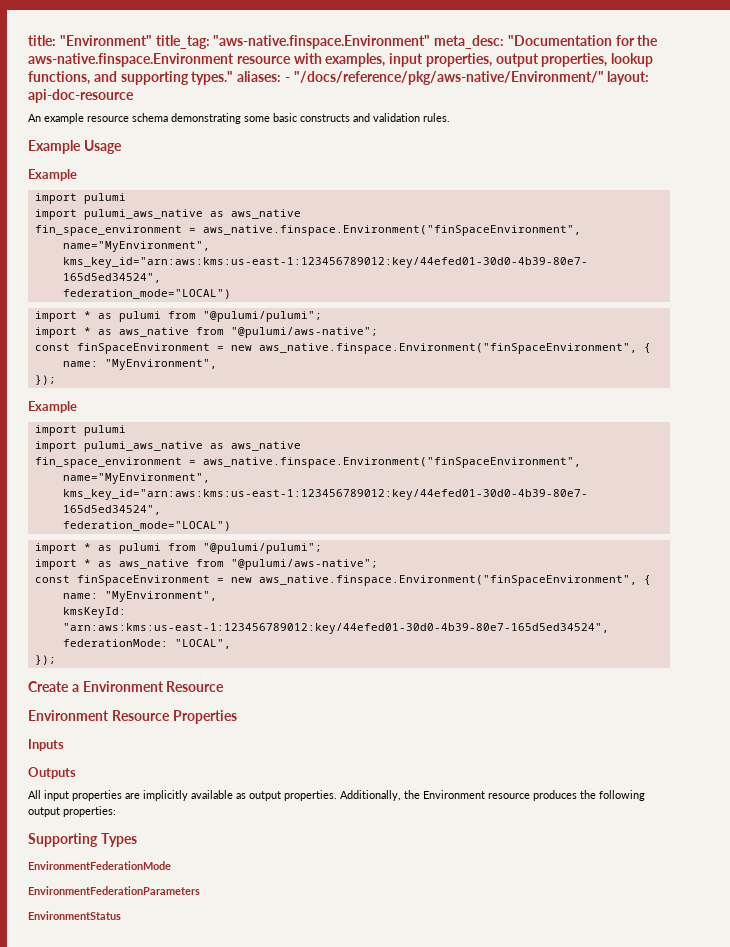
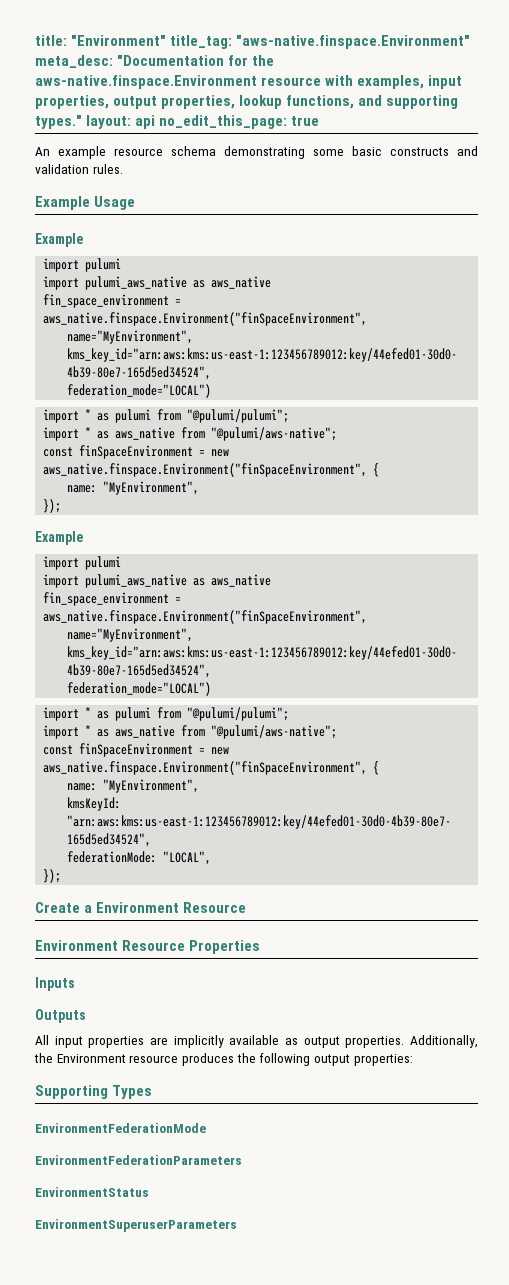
- title: "Environment" title_tag: "aws-native.finspace.Environment" meta_desc: "Documentation for the aws-native.finspace.Environment resource with examples, input properties, output properties, lookup functions, and supporting types." aliases: - "/docs/reference/pkg/aws-native/Environment/" layout: api-doc-resource
+ title: "Environment" title_tag: "aws-native.finspace.Environment" meta_desc: "Documentation for the aws-native.finspace.Environment resource with examples, input properties, output properties, lookup functions, and supporting types." layout: api no_edit_this_page: true
+ EnvironmentSuperuserParameters

